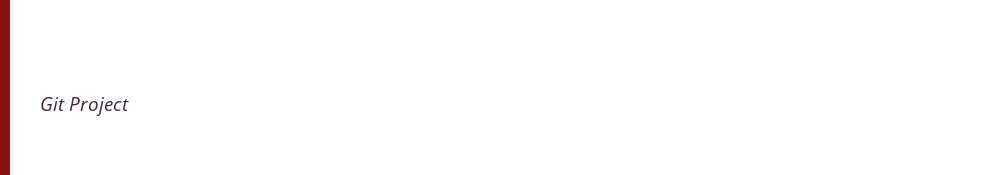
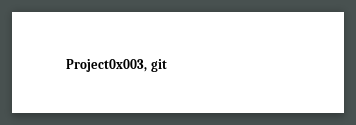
- Git Project
+ Project0x003, git

